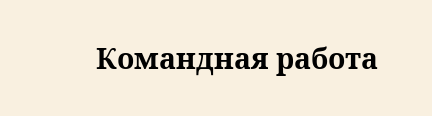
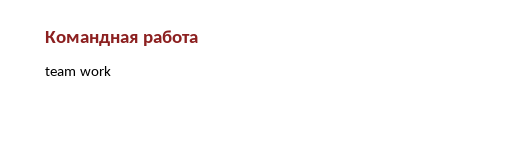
+ team work

